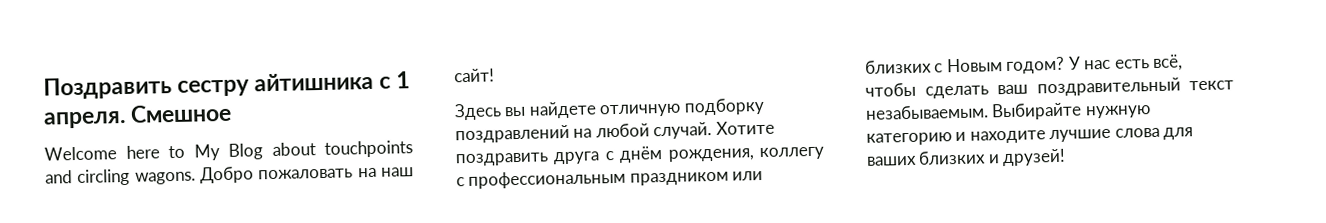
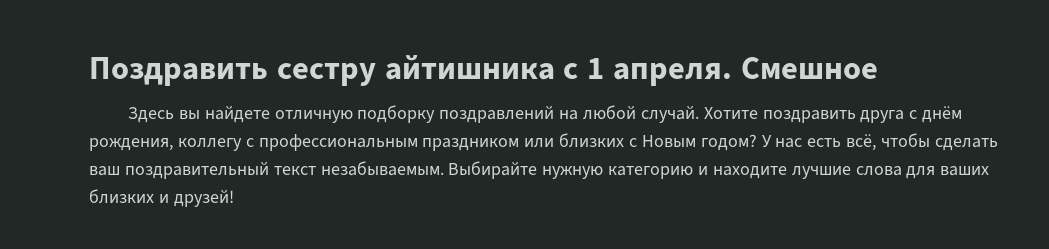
- Welcome here to My Blog about touchpoints and circling wagons. Добро пожаловать на наш сайт!

